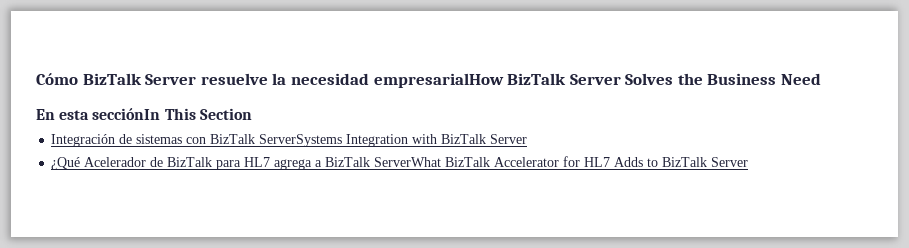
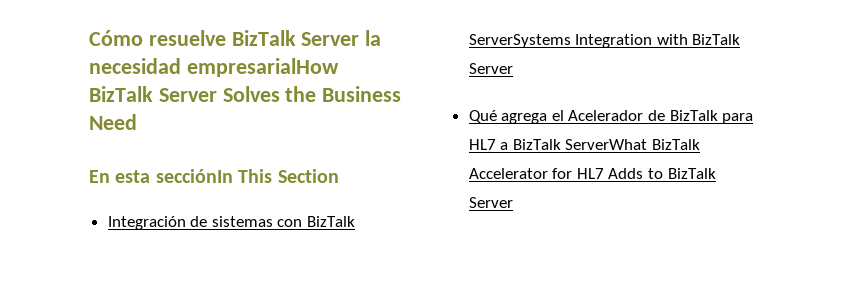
- Cómo BizTalk Server resuelve la necesidad empresarialHow BizTalk Server Solves the Business Need
+ Cómo resuelve BizTalk Server la necesidad empresarialHow BizTalk Server Solves the Business Need
- ¿Qué Acelerador de BizTalk para HL7 agrega a BizTalk ServerWhat BizTalk Accelerator for HL7 Adds to BizTalk Server
+ Qué agrega el Acelerador de BizTalk para HL7 a BizTalk ServerWhat BizTalk Accelerator for HL7 Adds to BizTalk Server

